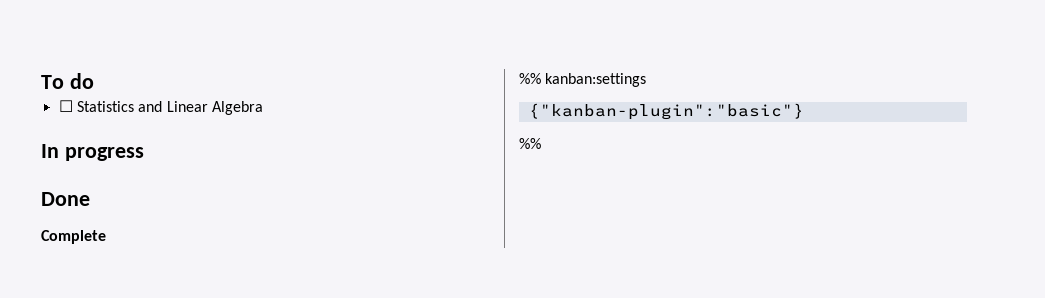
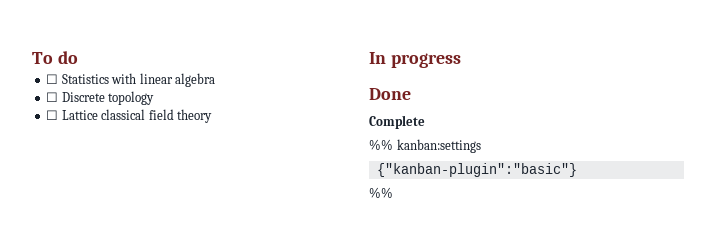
- ☐ Statistics and Linear Algebra
+ ☐ Statistics with linear algebra
+ ☐ Discrete topology
+ ☐ Lattice classical field theory

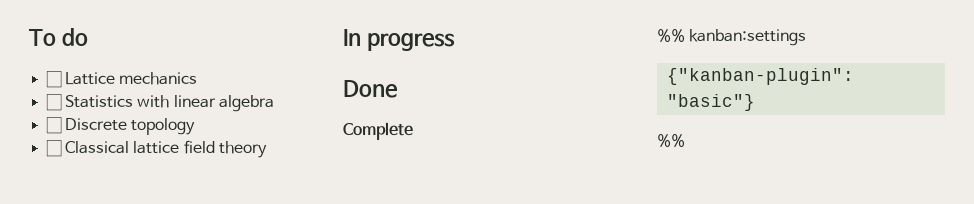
+ ☐ Lattice mechanics
- ☐ Lattice classical field theory
+ ☐ Classical lattice field theory

